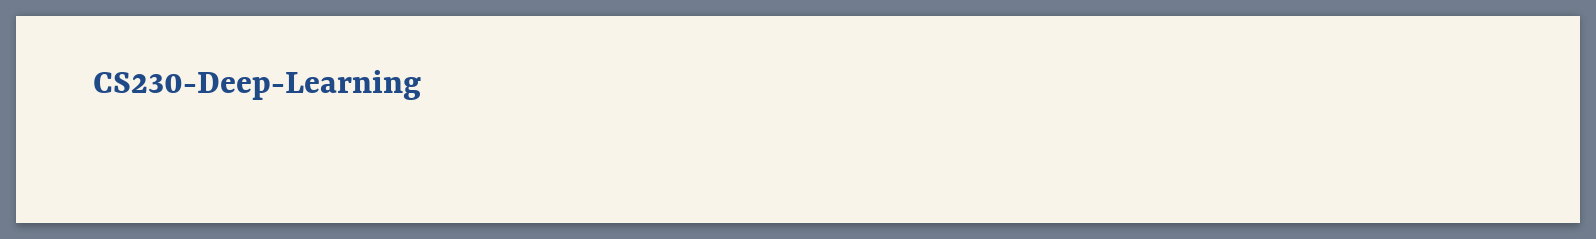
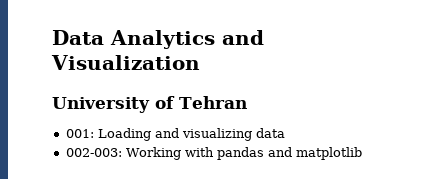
- CS230-Deep-Learning
+ Data Analytics and Visualization
+ University of Tehran
+ 001: Loading and visualizing data
+ 002-003: Working with pandas and matplotlib

